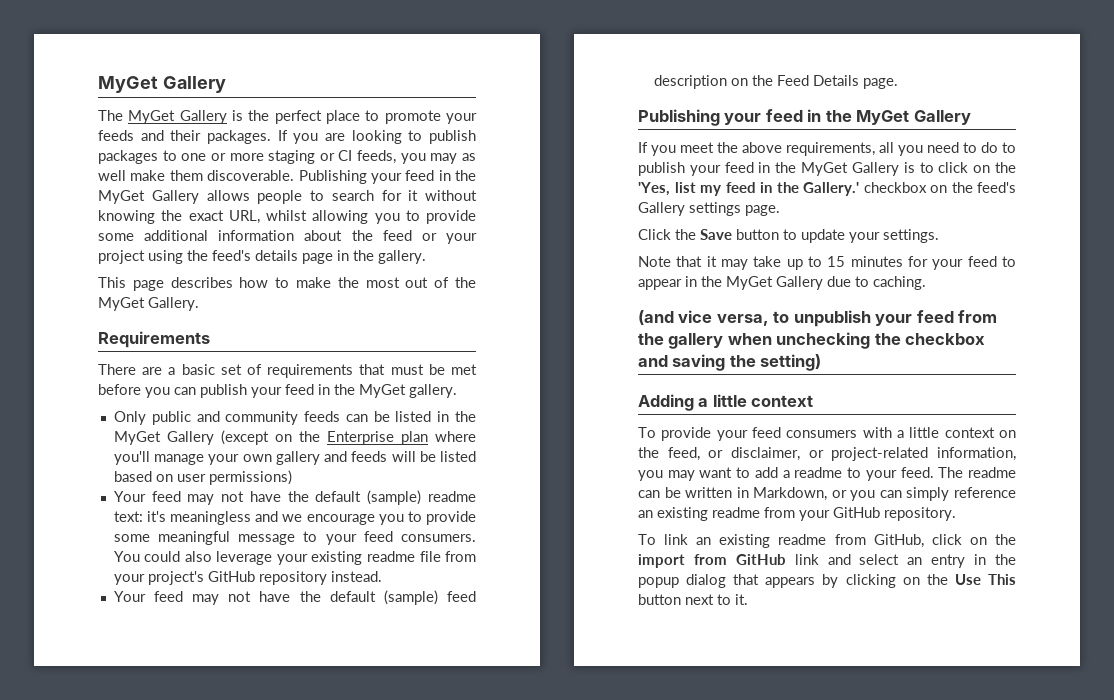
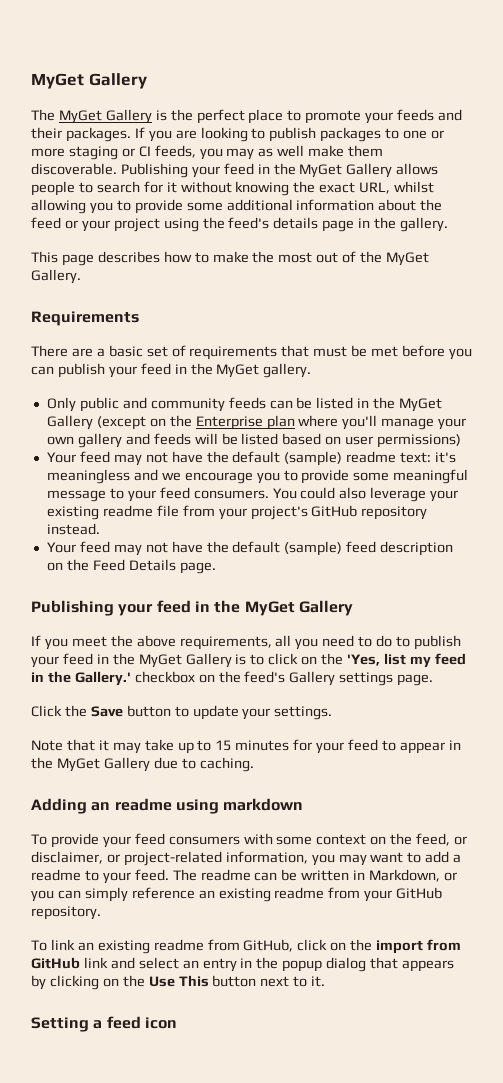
- (and vice versa, to unpublish your feed from the gallery when unchecking the checkbox and saving the setting)
- Adding a little context
+ Adding an readme using markdown
- To provide your feed consumers with a little context on the feed, or disclaimer, or project-related information, you may want to add a readme to your feed.
+ To provide your feed consumers with some context on the feed, or disclaimer, or project-related information, you may want to add a readme to your feed.
+ Setting a feed icon

